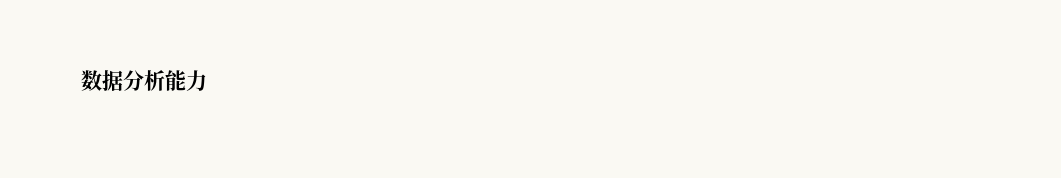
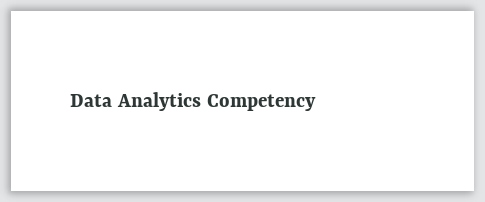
- 数据分析能力
+ Data Analytics Competency

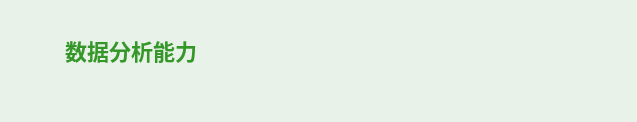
- Data Analytics Competency
+ 数据分析能力

